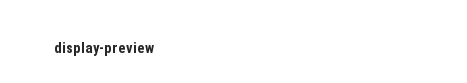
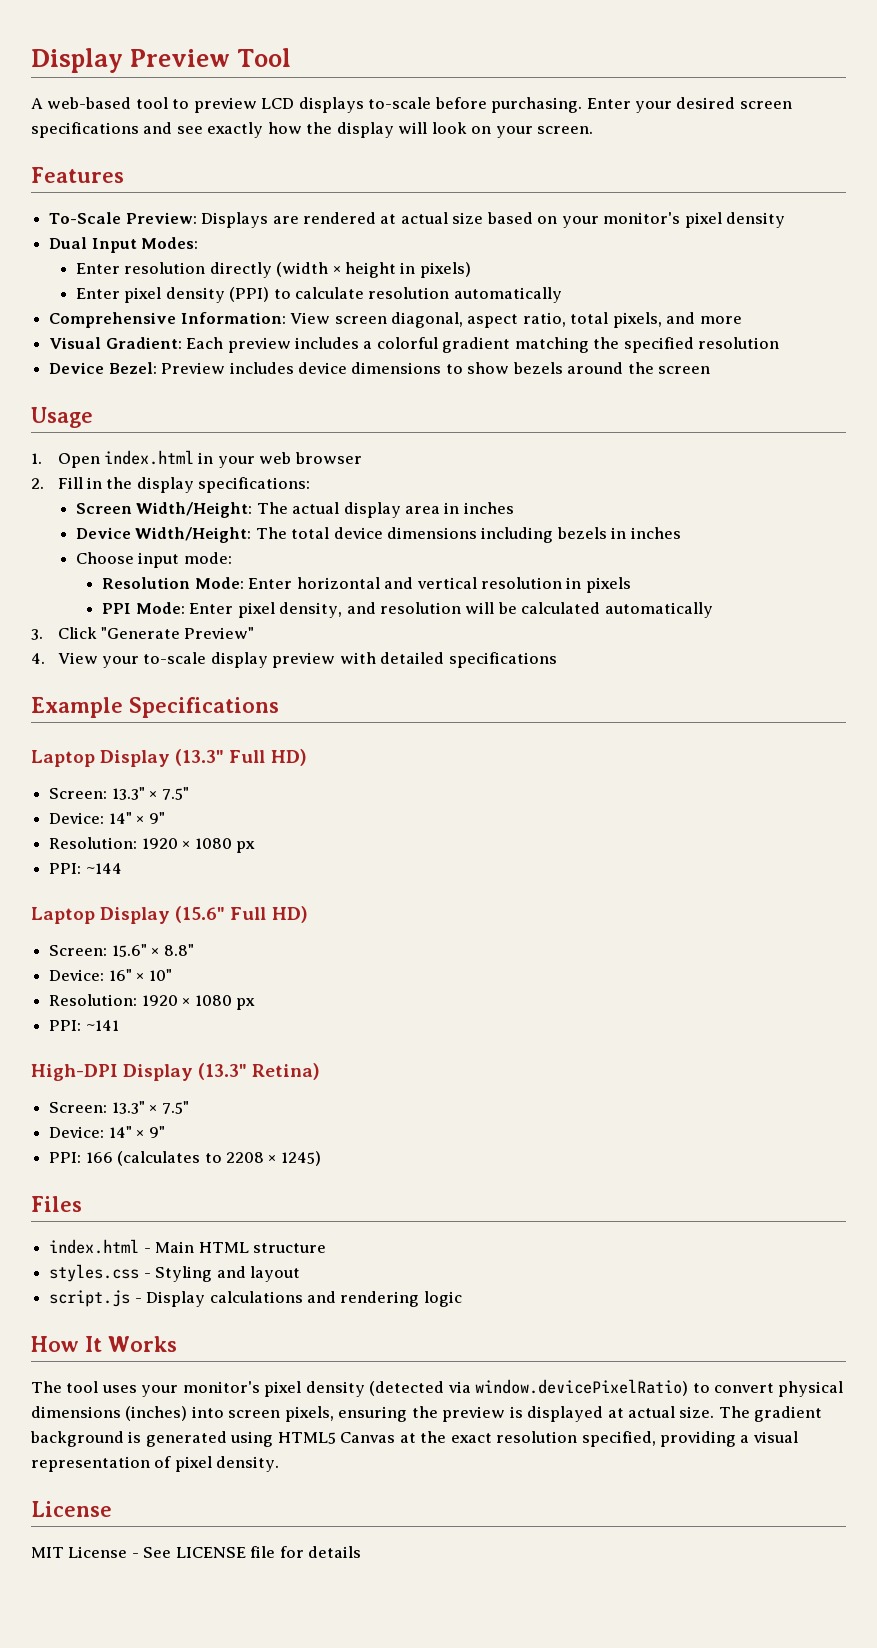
- display-preview
+ Display Preview Tool
+ A web-based tool to preview LCD displays to-scale before purchasing. Enter your desired screen specifications and see exactly how the display will look on your screen.
+ Features
+ To-Scale Preview: Displays are rendered at actual size based on your monitor's pixel density
+ Dual Input Modes:
+ Enter resolution directly (width × height in pixels)
+ Enter pixel density (PPI) to calculate resolution automatically
+ Comprehensive Information: View screen diagonal, aspect ratio, total pixels, and more
+ Visual Gradient: Each preview includes a colorful gradient matching the specified resolution
+ Device Bezel: Preview includes device dimensions to show bezels around the screen
+ Usage
+ 1. Open index.html in your web browser
+ 2. Fill in the display specifications:
+ Screen Width/Height: The actual display area in inches
+ Device Width/Height: The total device dimensions including bezels in inches
+ Choose input mode:
+ Resolution Mode: Enter horizontal and vertical resolution in pixels
+ PPI Mode: Enter pixel density, and resolution will be calculated automatically
+ 3. Click "Generate Preview"
+ 4. View your to-scale display preview with detailed specifications
+ Example Specifications
+ Laptop Display (13.3" Full HD)
+ Screen: 13.3" × 7.5"
+ Device: 14" × 9"
+ Resolution: 1920 × 1080 px
+ PPI: ~144
+ Laptop Display (15.6" Full HD)
+ Screen: 15.6" × 8.8"
+ Device: 16" × 10"
+ Resolution: 1920 × 1080 px
+ PPI: ~141
+ High-DPI Display (13.3" Retina)
+ Screen: 13.3" × 7.5"
+ Device: 14" × 9"
+ PPI: 166 (calculates to 2208 × 1245)
+ Files
+ index.html - Main HTML structure
+ styles.css - Styling and layout
+ script.js - Display calculations and rendering logic
+ How It Works
+ The tool uses your monitor's pixel density (detected via window.devicePixelRatio) to convert physical dimensions (inches) into screen pixels, ensuring the preview is displayed at actual size. The gradient background is generated using HTML5 Canvas at the exact resolution specified, providing a visual representation of pixel density.
+ License
+ MIT License - See LICENSE file for details

